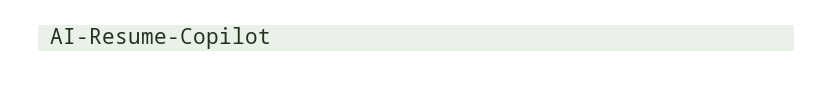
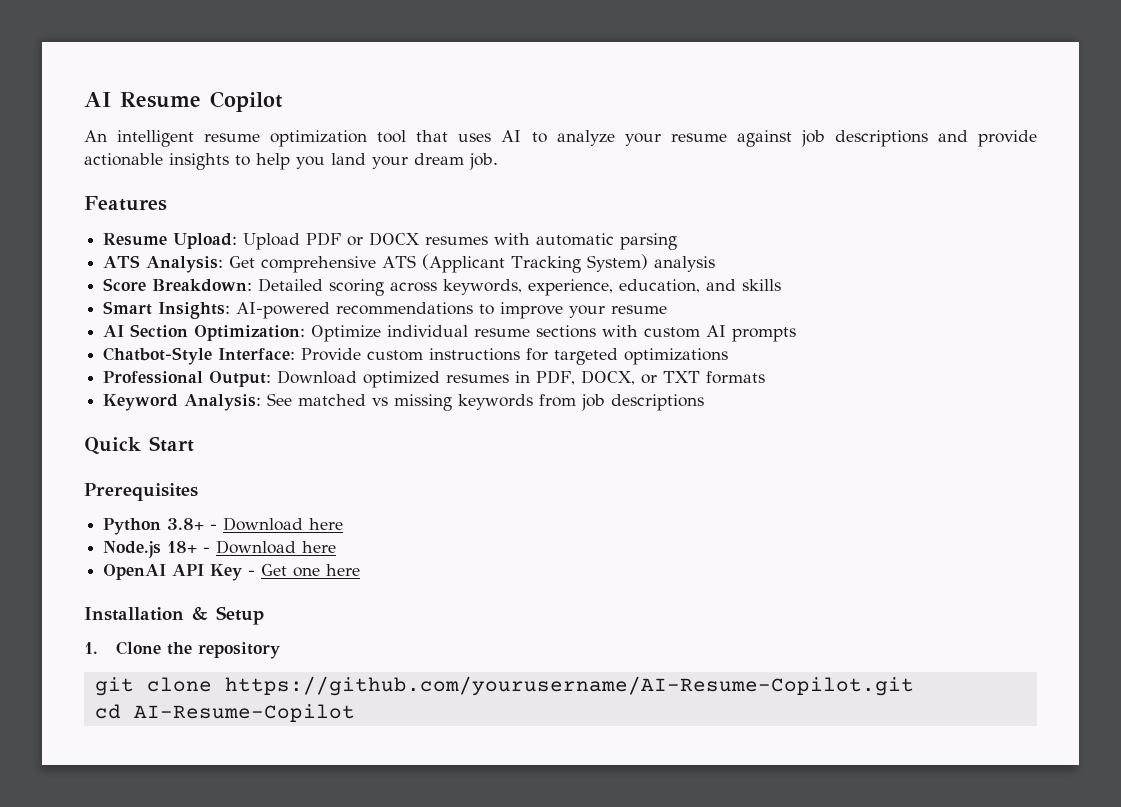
- AI-Resume-Copilot
+ AI Resume Copilot
+ An intelligent resume optimization tool that uses AI to analyze your resume against job descriptions and provide actionable insights to help you land your dream job.
+ Features
+ Resume Upload: Upload PDF or DOCX resumes with automatic parsing
+ ATS Analysis: Get comprehensive ATS (Applicant Tracking System) analysis
+ Score Breakdown: Detailed scoring across keywords, experience, education, and skills
+ Smart Insights: AI-powered recommendations to improve your resume
+ AI Section Optimization: Optimize individual resume sections with custom AI prompts
+ Chatbot-Style Interface: Provide custom instructions for targeted optimizations
+ Professional Output: Download optimized resumes in PDF, DOCX, or TXT formats
+ Keyword Analysis: See matched vs missing keywords from job descriptions
+ Quick Start
+ Prerequisites
+ Python 3.8+ - Download here
+ Node.js 18+ - Download here
+ OpenAI API Key - Get one here
+ Installation & Setup
+ 1. Clone the repository
+ git clone https://github.com/yourusername/AI-Resume-Copilot.git
+ cd AI-Resume-Copilot

